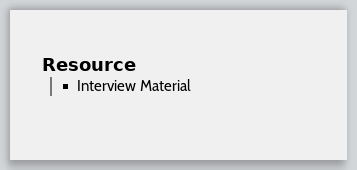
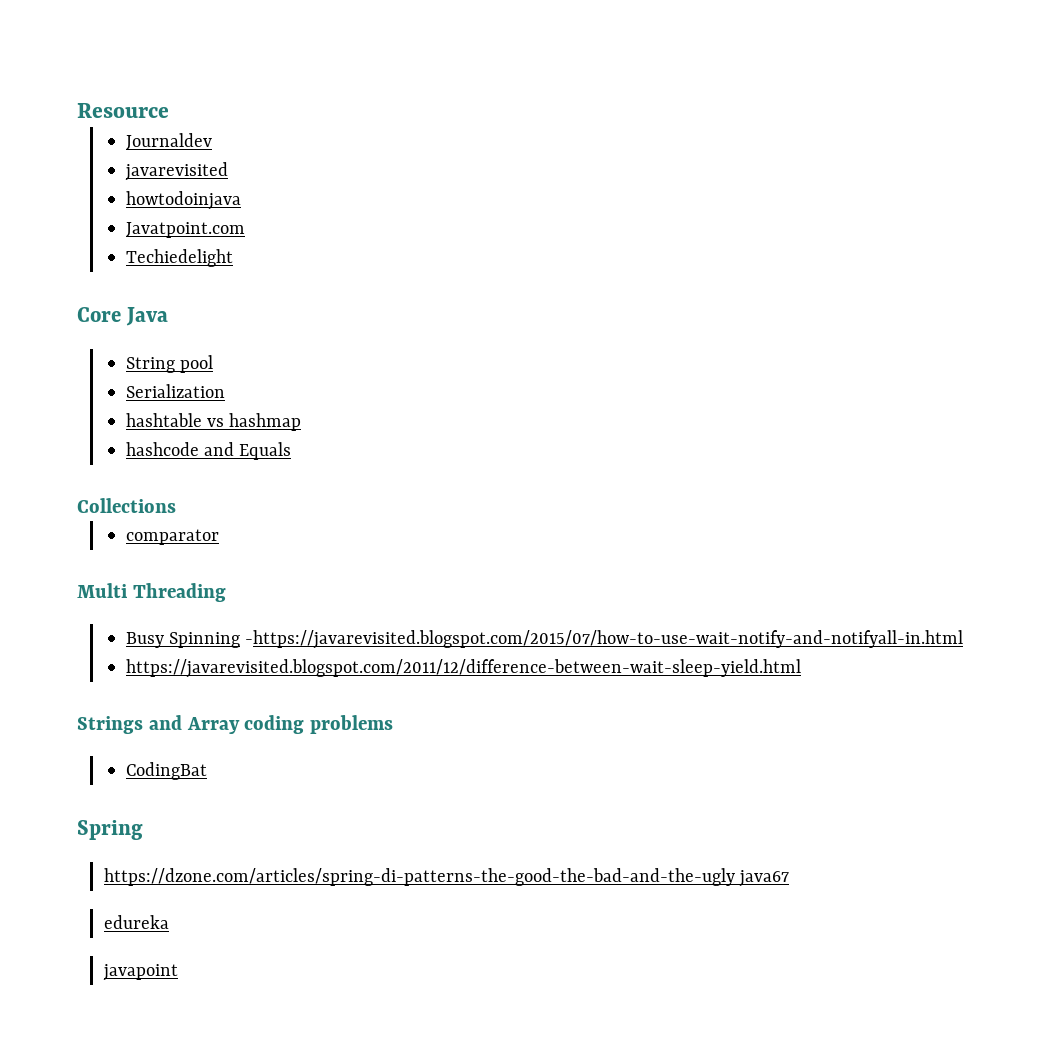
- Interview Material
+ Journaldev
+ javarevisited
+ howtodoinjava
+ Javatpoint.com
+ Techiedelight
+ Core Java
+ String pool
+ Serialization
+ hashtable vs hashmap
+ hashcode and Equals
+ Collections
+ comparator
+ Multi Threading
+ Busy Spinning -https://javarevisited.blogspot.com/2015/07/how-to-use-wait-notify-and-notifyall-in.html
+ https://javarevisited.blogspot.com/2011/12/difference-between-wait-sleep-yield.html
+ Strings and Array coding problems
+ CodingBat
+ Spring
+ https://dzone.com/articles/spring-di-patterns-the-good-the-bad-and-the-ugly java67
+ edureka
+ javapoint

